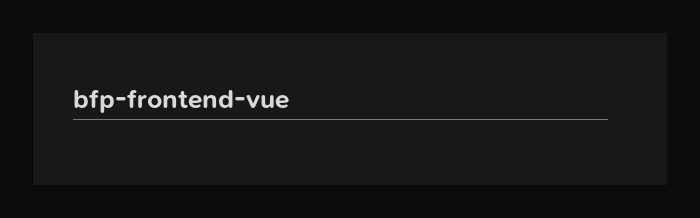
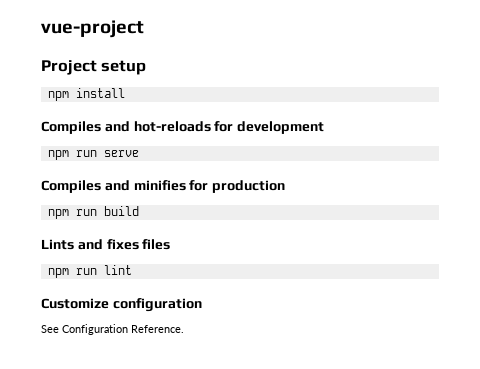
- bfp-frontend-vue
+ vue-project
+ Project setup
+ npm install
+ Compiles and hot-reloads for development
+ npm run serve
+ Compiles and minifies for production
+ npm run build
+ Lints and fixes files
+ npm run lint
+ Customize configuration
+ See Configuration Reference.

